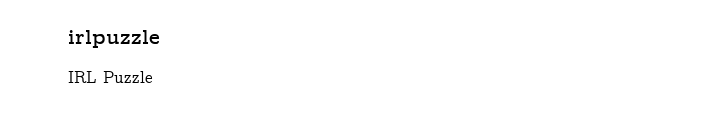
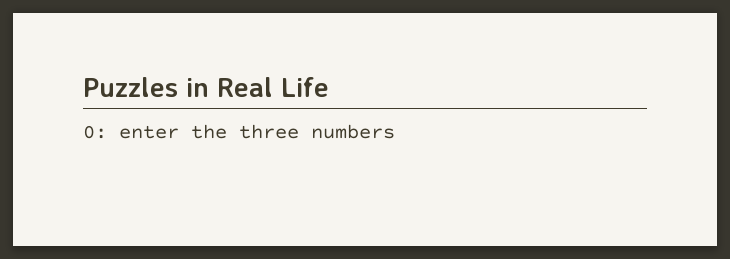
- irlpuzzle
- IRL Puzzle
+ Puzzles in Real Life
+ 0: enter the three numbers

